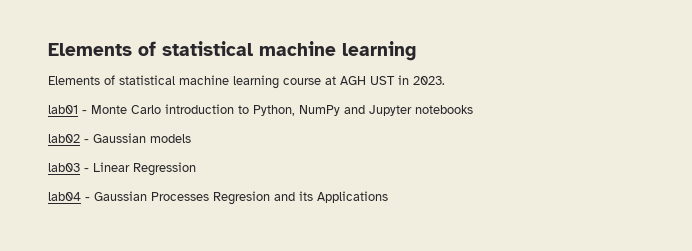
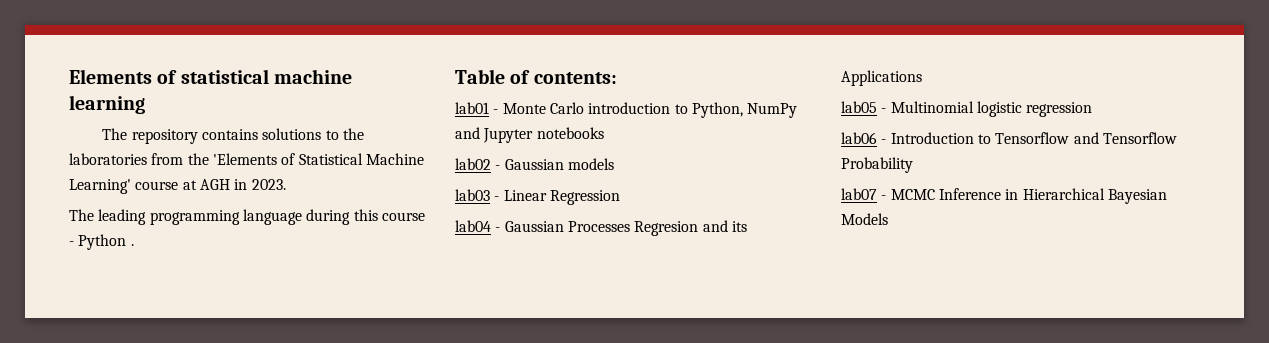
- Elements of statistical machine learning course at AGH UST in 2023.
+ The repository contains solutions to the laboratories from the 'Elements of Statistical Machine Learning' course at AGH in 2023.
+ The leading programming language during this course - Python .
+ Table of contents:
+ lab05 - Multinomial logistic regression
+ lab06 - Introduction to Tensorflow and Tensorflow Probability
+ lab07 - MCMC Inference in Hierarchical Bayesian Models

